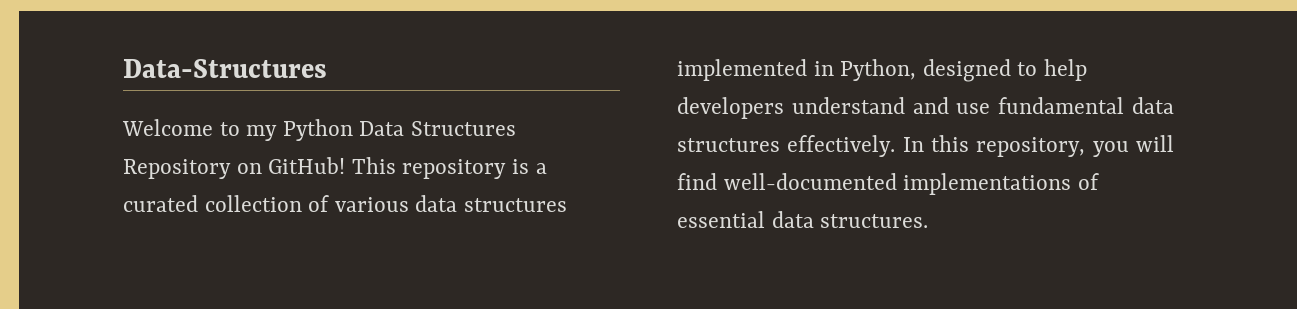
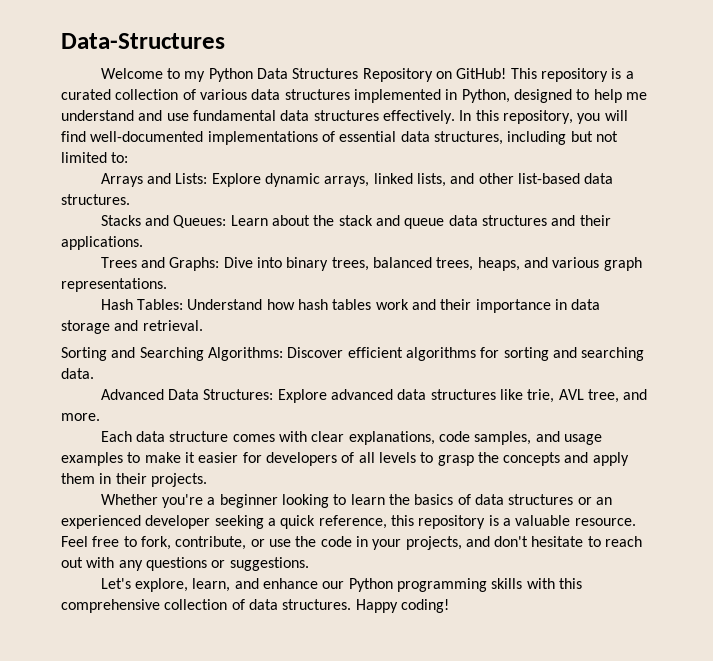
- This repository is a curated collection of various data structures implemented in Python, designed to help developers understand and use fundamental data structures effectively.
+ This repository is a curated collection of various data structures implemented in Python, designed to help me understand and use fundamental data structures effectively.
- In this repository, you will find well-documented implementations of essential data structures.
+ In this repository, you will find well-documented implementations of essential data structures, including but not limited to:
+ Arrays and Lists: Explore dynamic arrays, linked lists, and other list-based data structures.
+ Stacks and Queues: Learn about the stack and queue data structures and their applications.
+ Trees and Graphs: Dive into binary trees, balanced trees, heaps, and various graph representations.
+ Hash Tables: Understand how hash tables work and their importance in data storage and retrieval.
+ Sorting and Searching Algorithms: Discover efficient algorithms for sorting and searching data.
+ Advanced Data Structures: Explore advanced data structures like trie, AVL tree, and more.
+ Each data structure comes with clear explanations, code samples, and usage examples to make it easier for developers of all levels to grasp the concepts and apply them in their projects.
+ Whether you're a beginner looking to learn the basics of data structures or an experienced developer seeking a quick reference, this repository is a valuable resource. Feel free to fork, contribute, or use the code in your projects, and don't hesitate to reach out with any questions or suggestions.
+ Let's explore, learn, and enhance our Python programming skills with this comprehensive collection of data structures. Happy coding!

